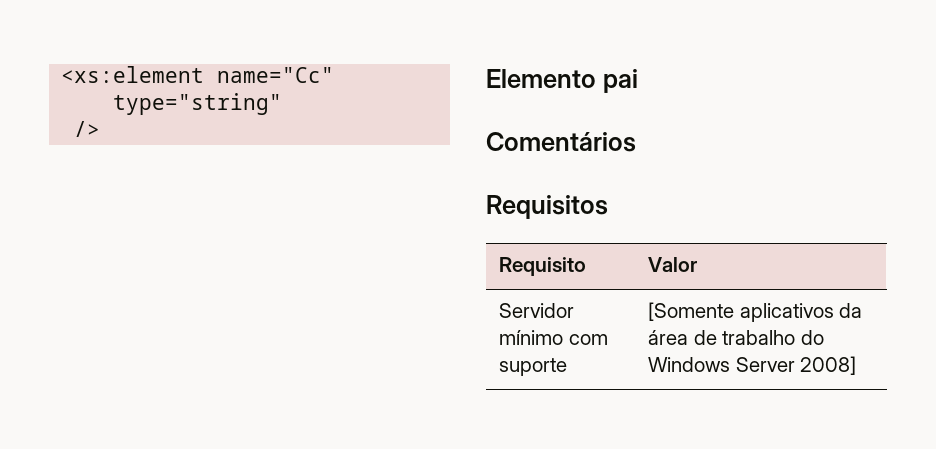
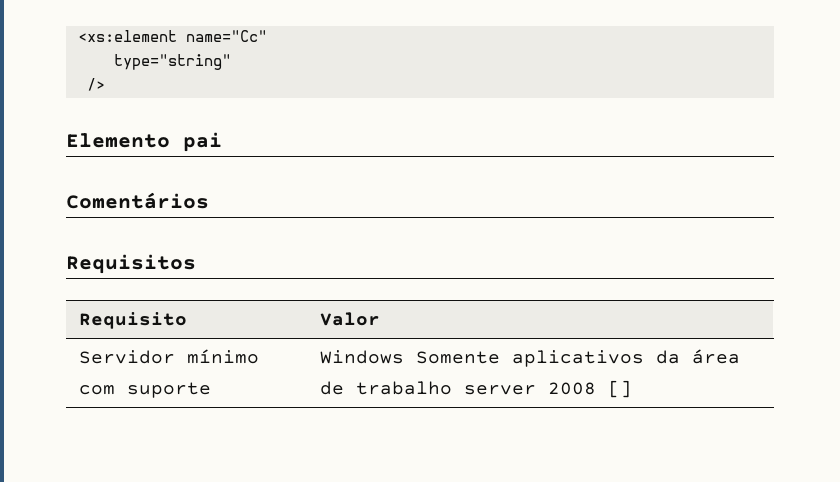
- Servidor mínimo com suporte | [Somente aplicativos da área de trabalho do Windows Server 2008]
+ Servidor mínimo com suporte | Windows Somente aplicativos da área de trabalho server 2008 []

